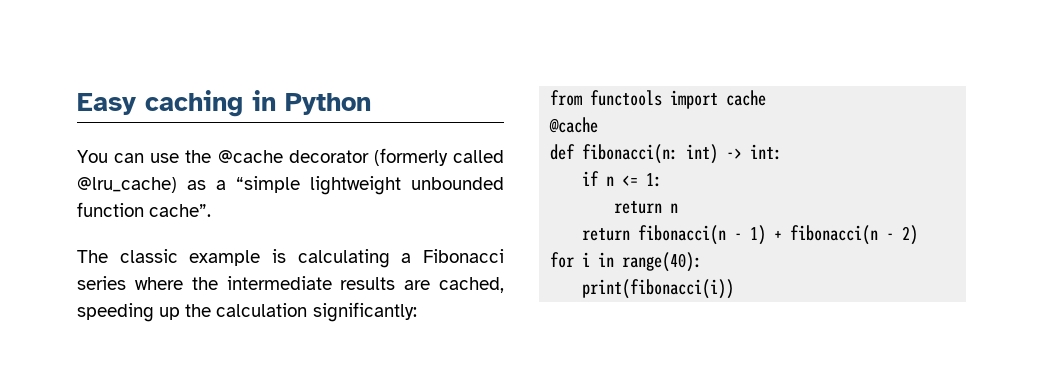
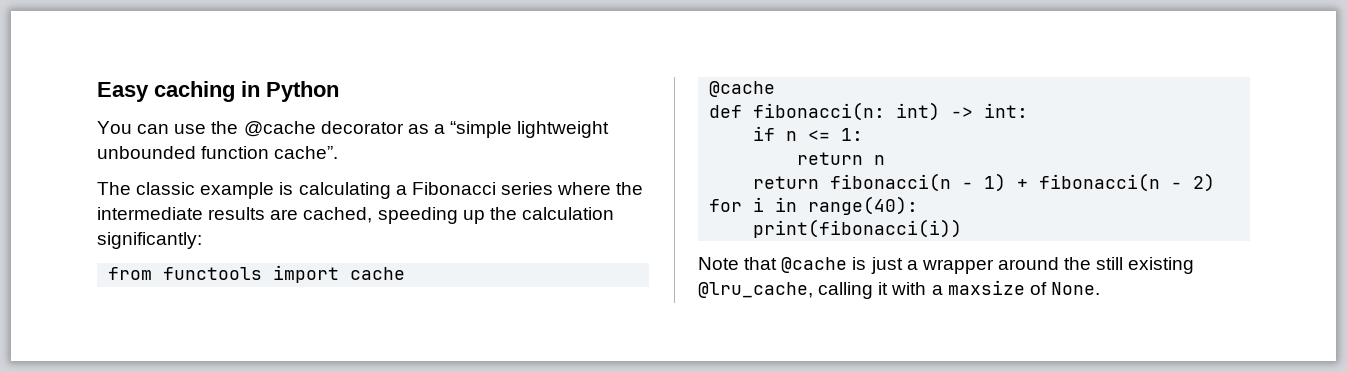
- You can use the @cache decorator (formerly called @lru_cache) as a “simple lightweight unbounded function cache”.
+ You can use the @cache decorator as a “simple lightweight unbounded function cache”.
+ Note that @cache is just a wrapper around the still existing @lru_cache, calling it with a maxsize of None.

